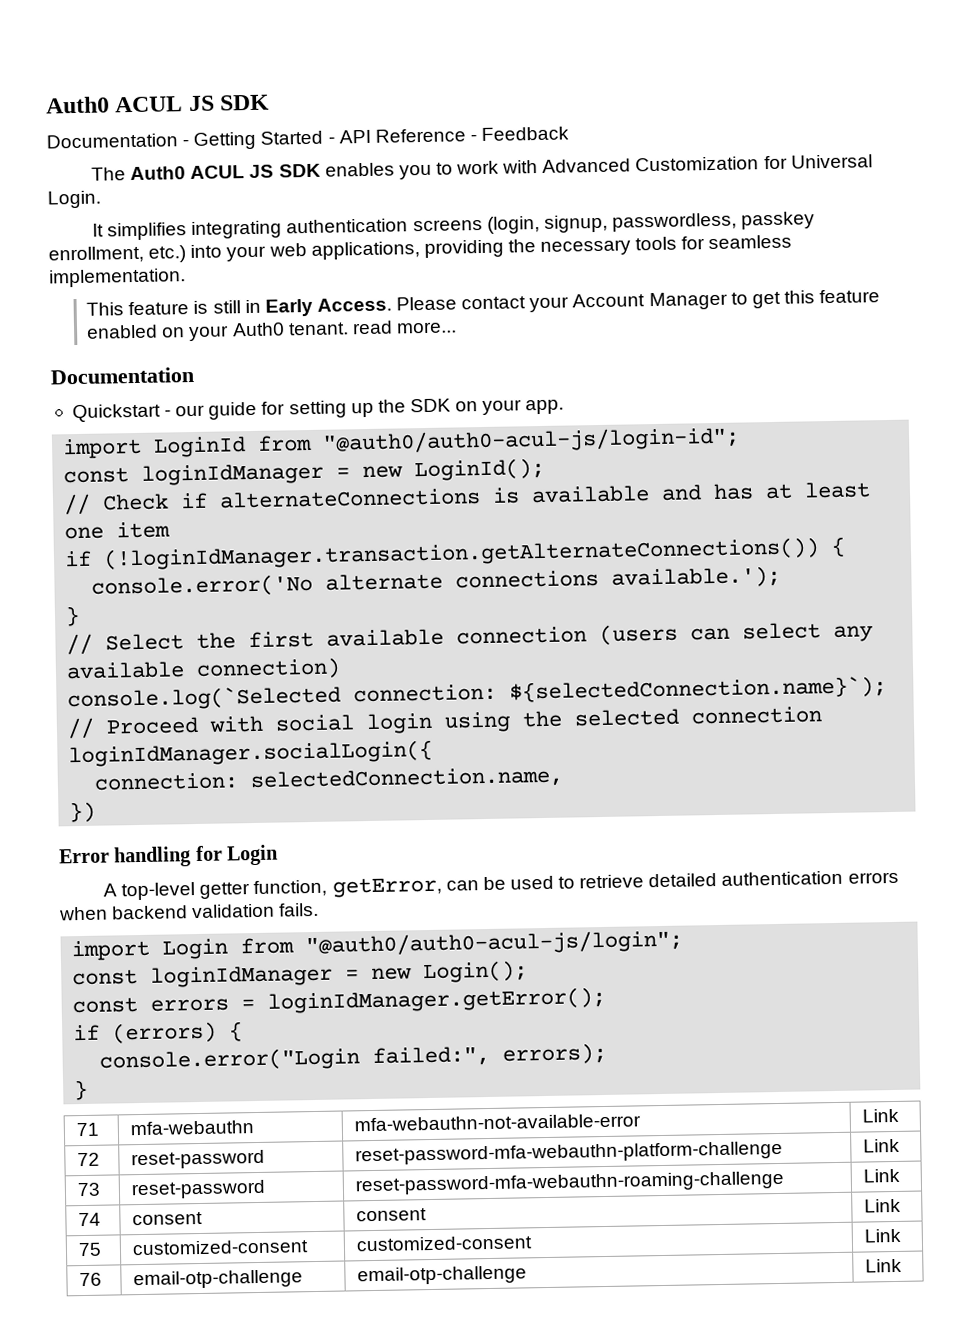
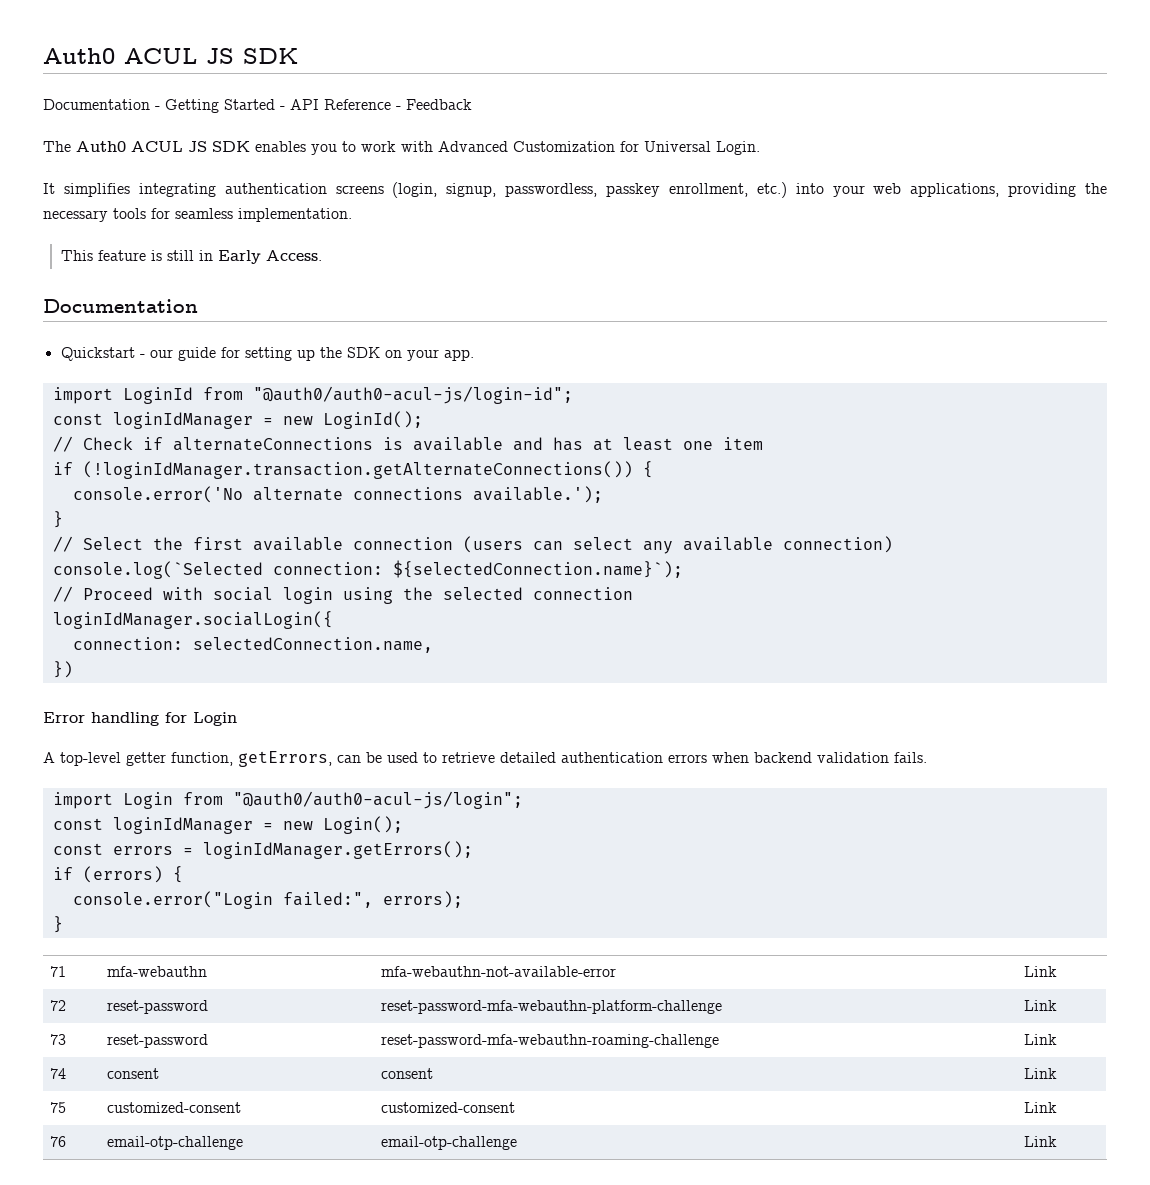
- Please contact your Account Manager to get this feature enabled on your Auth0 tenant. read more...
- A top-level getter function, getError, can be used to retrieve detailed authentication errors when backend validation fails.
+ A top-level getter function, getErrors, can be used to retrieve detailed authentication errors when backend validation fails.
- const errors = loginIdManager.getError();
+ const errors = loginIdManager.getErrors();

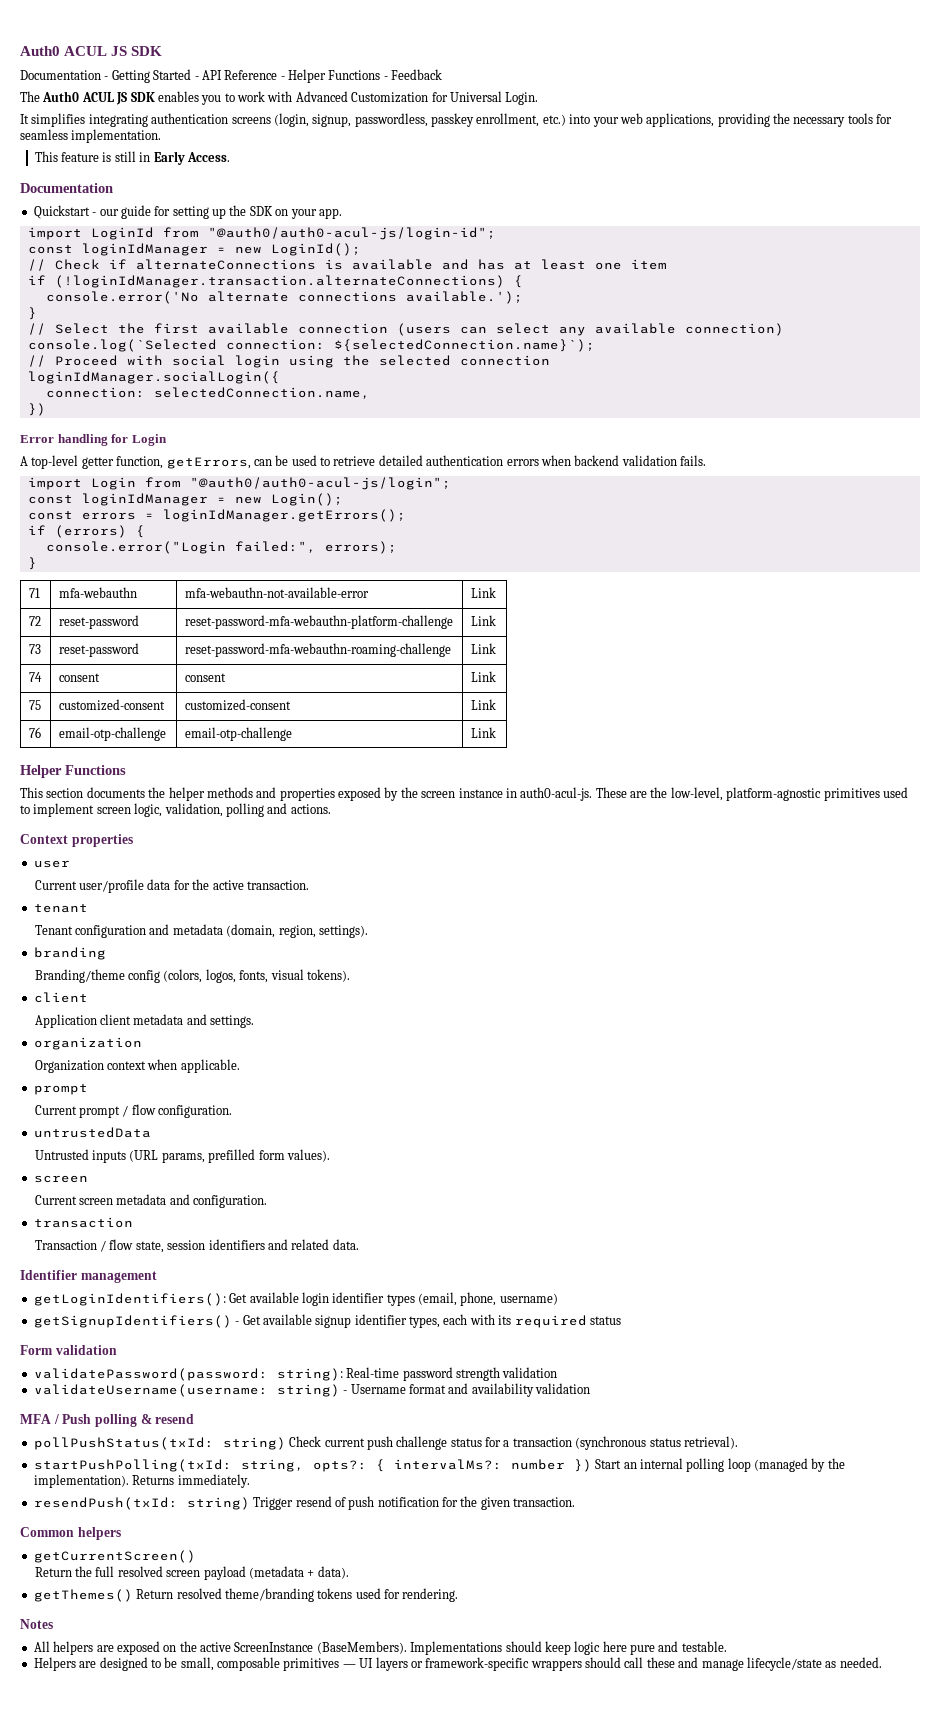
- Documentation - Getting Started - API Reference - Feedback
+ Documentation - Getting Started - API Reference - Helper Functions - Feedback
- if (!loginIdManager.transaction.getAlternateConnections()) {
+ if (!loginIdManager.transaction.alternateConnections) {
  76 | email-otp-challenge | email-otp-challenge | Link
+ Helper Functions
+ This section documents the helper methods and properties exposed by the screen instance in auth0-acul-js. These are the low-level, platform-agnostic primitives used to implement screen logic, validation, polling and actions.
+ Context properties
+ user
+ Current user/profile data for the active transaction.
+ tenant
+ Tenant configuration and metadata (domain, region, settings).
+ branding
+ Branding/theme config (colors, logos, fonts, visual tokens).
+ client
+ Application client metadata and settings.
+ organization
+ Organization context when applicable.
+ prompt
+ Current prompt / flow configuration.
+ untrustedData
+ Untrusted inputs (URL params, prefilled form values).
+ screen
+ Current screen metadata and configuration.
+ transaction
+ Transaction / flow state, session identifiers and related data.
+ Identifier management
+ getLoginIdentifiers(): Get available login identifier types (email, phone, username)
+ getSignupIdentifiers() - Get available signup identifier types, each with its required status
+ Form validation
+ validatePassword(password: string): Real-time password strength validation
+ validateUsername(username: string) - Username format and availability validation
+ MFA / Push polling & resend
+ pollPushStatus(txId: string) Check current push challenge status for a transaction (synchronous status retrieval).
+ startPushPolling(txId: string, opts?: { intervalMs?: number }) Start an internal polling loop (managed by the implementation). Returns immediately.
+ resendPush(txId: string) Trigger resend of push notification for the given transaction.
+ Common helpers
+ getCurrentScreen()
+ Return the full resolved screen payload (metadata + data).
+ getThemes() Return resolved theme/branding tokens used for rendering.
+ Notes
+ All helpers are exposed on the active ScreenInstance (BaseMembers). Implementations should keep logic here pure and testable.
+ Helpers are designed to be small, composable primitives — UI layers or framework-specific wrappers should call these and manage lifecycle/state as needed.

